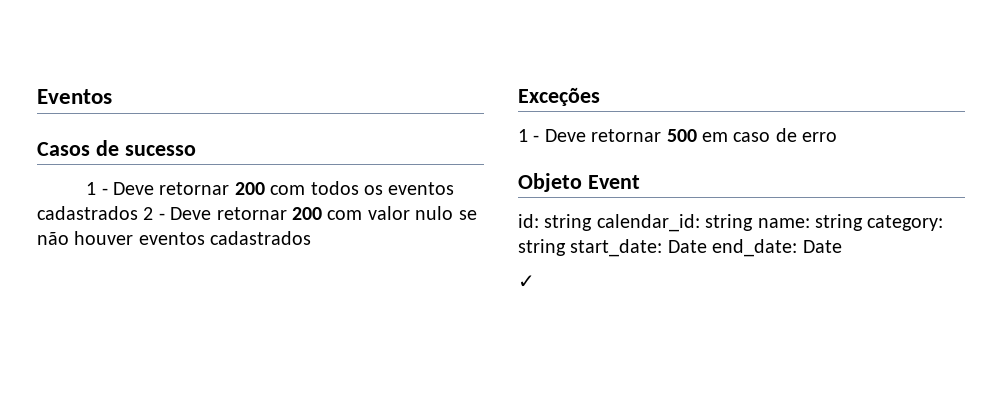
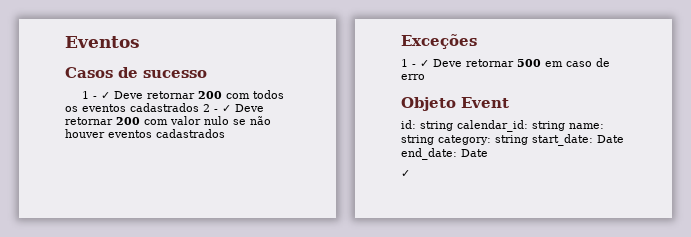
- 1 - Deve retornar 200 com todos os eventos cadastrados 2 - Deve retornar 200 com valor nulo se não houver eventos cadastrados
+ 1 - ✓ Deve retornar 200 com todos os eventos cadastrados 2 - ✓ Deve retornar 200 com valor nulo se não houver eventos cadastrados
- 1 - Deve retornar 500 em caso de erro
+ 1 - ✓ Deve retornar 500 em caso de erro

